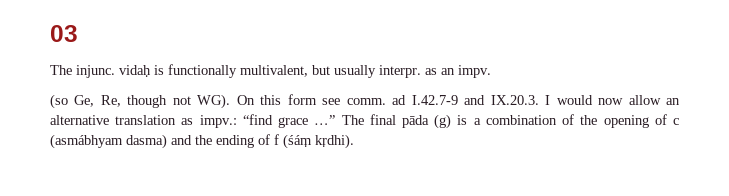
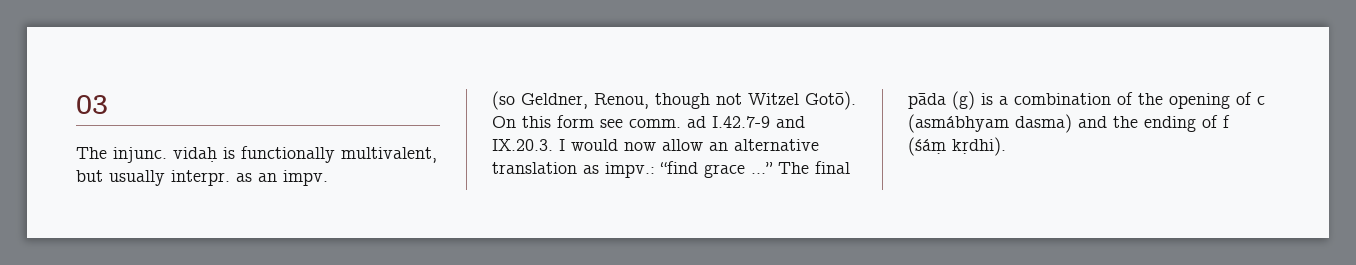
- (so Ge, Re, though not WG). On this form see comm. ad I.42.7-9 and IX.20.3. I would now allow an alternative translation as impv.: “find grace …”
+ (so Geldner, Renou, though not Witzel Gotō). On this form see comm. ad I.42.7-9 and IX.20.3. I would now allow an alternative translation as impv.: “find grace …”

